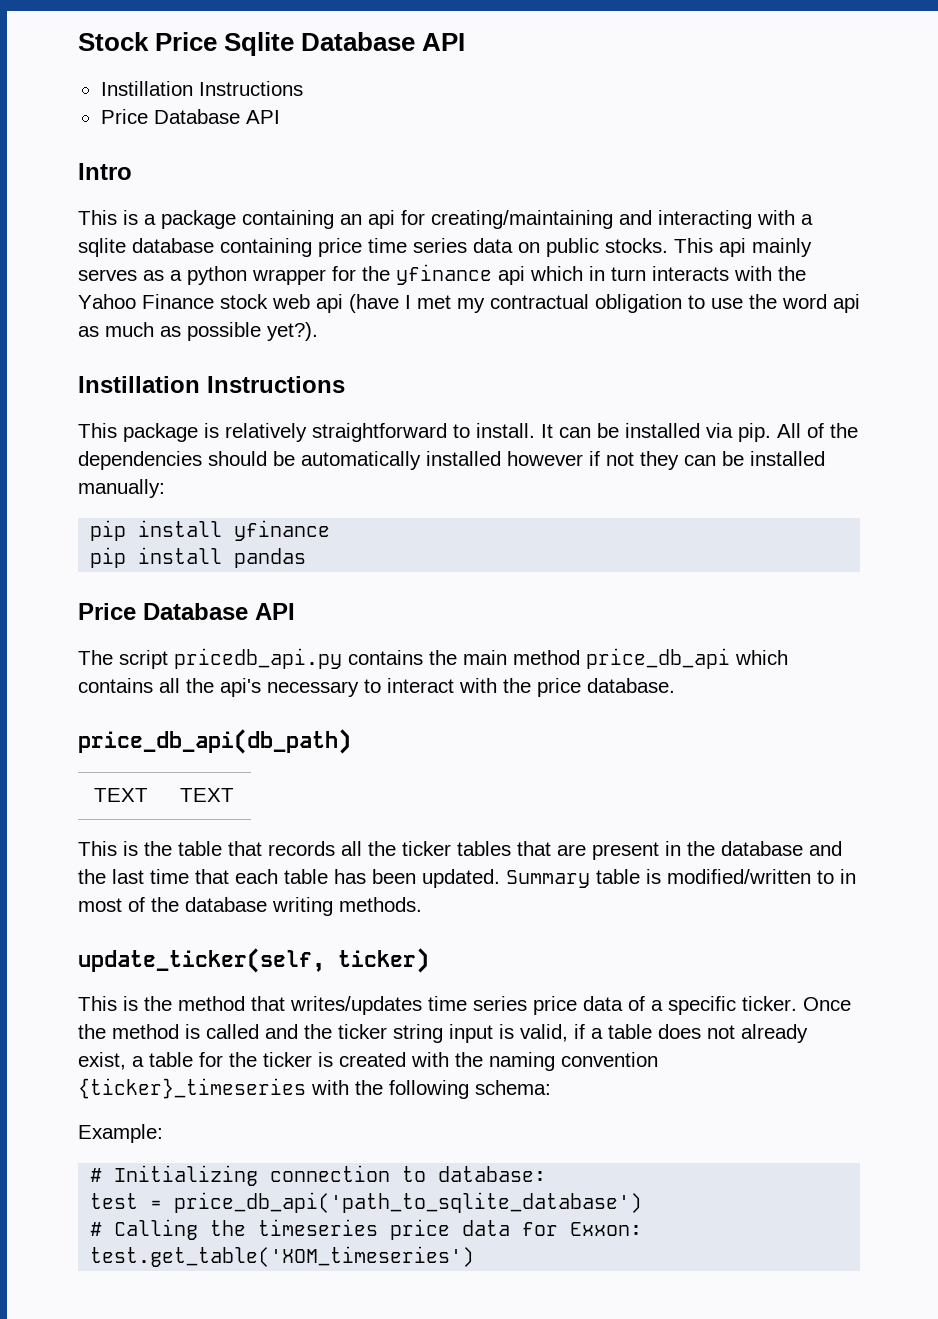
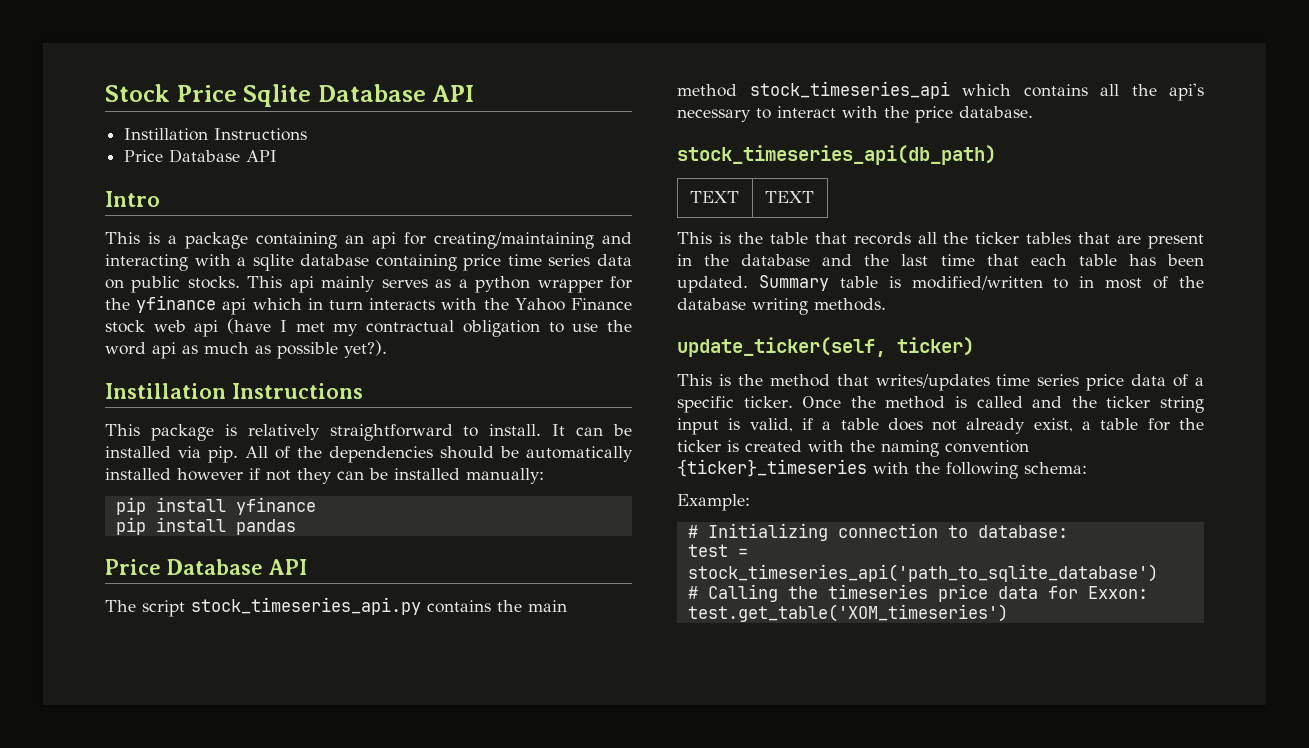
- The script pricedb_api.py contains the main method price_db_api which contains all the api's necessary to interact with the price database.
+ The script stock_timeseries_api.py contains the main method stock_timeseries_api which contains all the api's necessary to interact with the price database.
- price_db_api(db_path)
+ stock_timeseries_api(db_path)
- test = price_db_api('path_to_sqlite_database')
+ test = stock_timeseries_api('path_to_sqlite_database')

